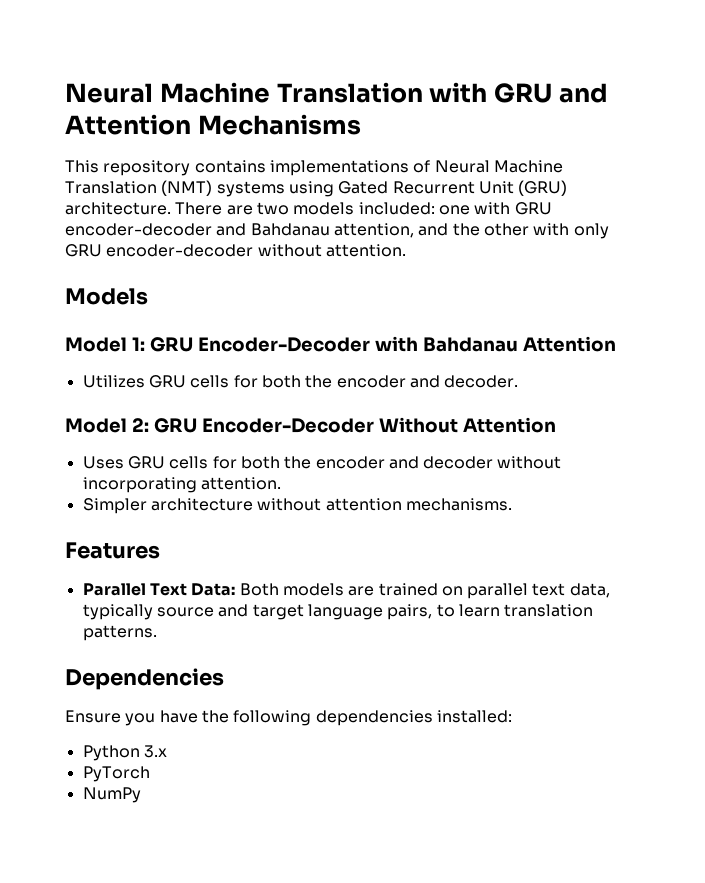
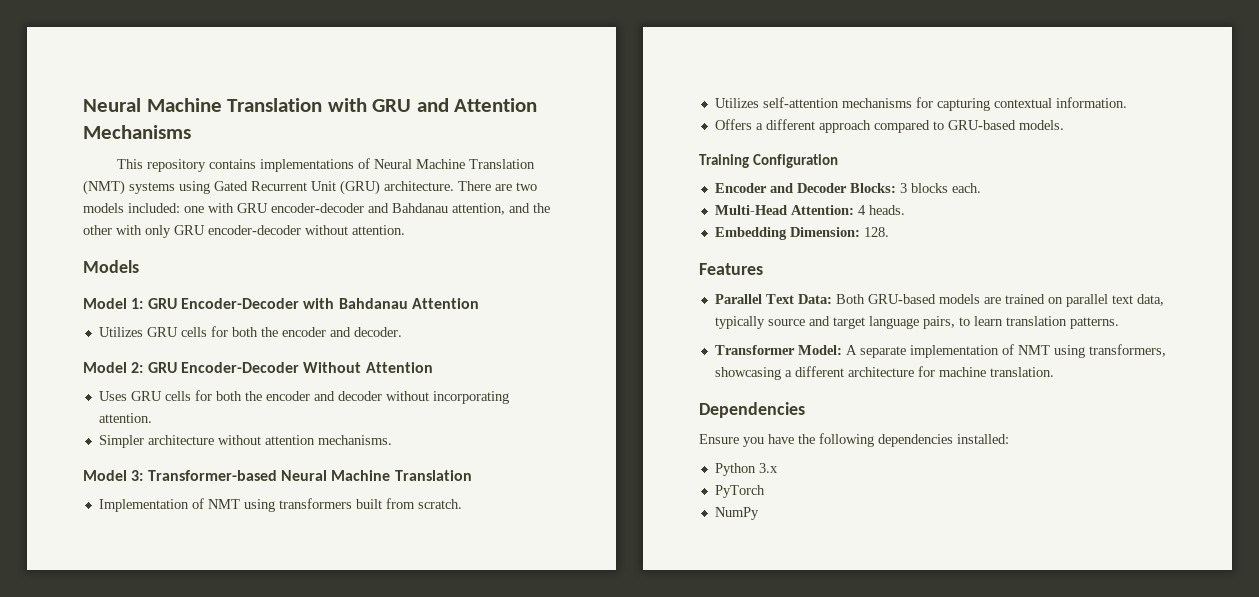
+ Model 3: Transformer-based Neural Machine Translation
+ Implementation of NMT using transformers built from scratch.
+ Utilizes self-attention mechanisms for capturing contextual information.
+ Offers a different approach compared to GRU-based models.
+ Training Configuration
+ Encoder and Decoder Blocks: 3 blocks each.
+ Multi-Head Attention: 4 heads.
+ Embedding Dimension: 128.
- Parallel Text Data: Both models are trained on parallel text data, typically source and target language pairs, to learn translation patterns.
+ Parallel Text Data: Both GRU-based models are trained on parallel text data, typically source and target language pairs, to learn translation patterns.
+ Transformer Model: A separate implementation of NMT using transformers, showcasing a different architecture for machine translation.

